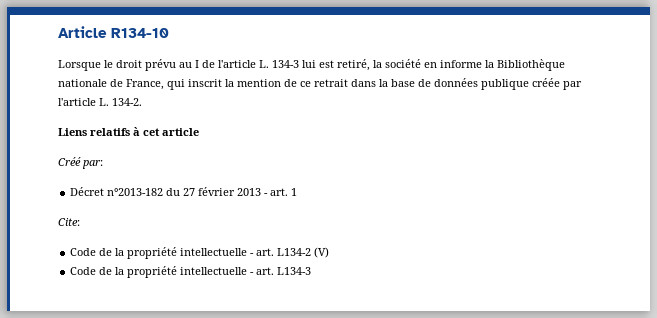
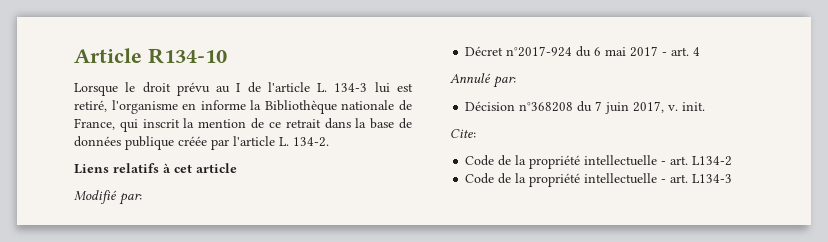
- Lorsque le droit prévu au I de l'article L. 134-3 lui est retiré, la société en informe la Bibliothèque nationale de France, qui inscrit la mention de ce retrait dans la base de données publique créée par l'article L. 134-2.
+ Lorsque le droit prévu au I de l'article L. 134-3 lui est retiré, l'organisme en informe la Bibliothèque nationale de France, qui inscrit la mention de ce retrait dans la base de données publique créée par l'article L. 134-2.
- Créé par:
+ Modifié par:
- Décret n°2013-182 du 27 février 2013 - art. 1
+ Décret n°2017-924 du 6 mai 2017 - art. 4
+ Annulé par:
+ Décision n°368208 du 7 juin 2017, v. init.
- Code de la propriété intellectuelle - art. L134-2 (V)
+ Code de la propriété intellectuelle - art. L134-2

